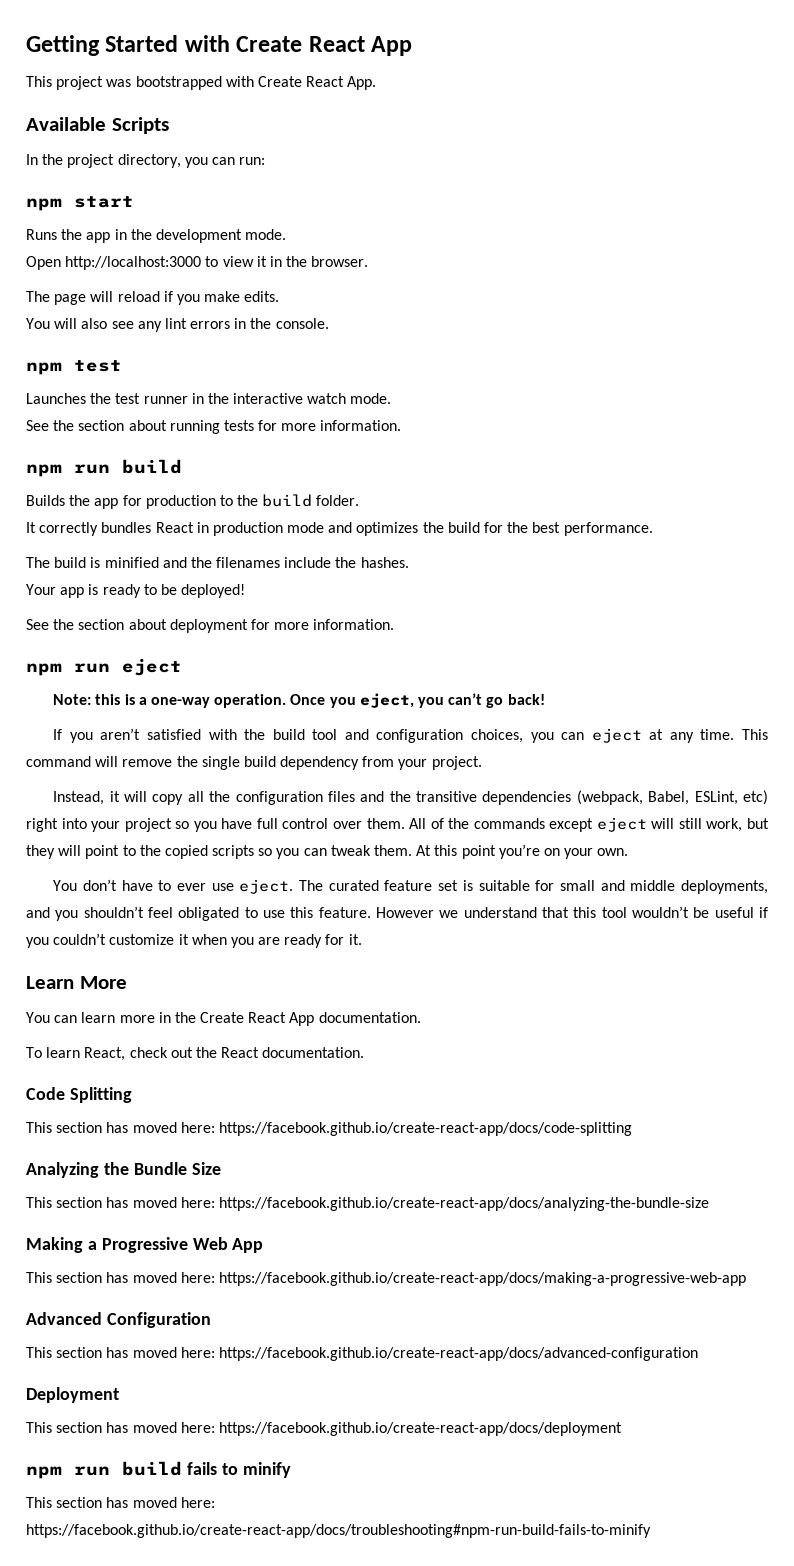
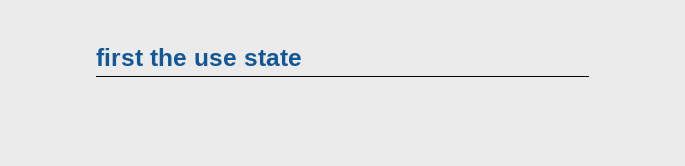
- Getting Started with Create React App
- This project was bootstrapped with Create React App.
- Available Scripts
- In the project directory, you can run:
- npm start
- Runs the app in the development mode.
- Open http://localhost:3000 to view it in the browser.
- The page will reload if you make edits.
- You will also see any lint errors in the console.
- npm test
- Launches the test runner in the interactive watch mode.
- See the section about running tests for more information.
- npm run build
- Builds the app for production to the build folder.
- It correctly bundles React in production mode and optimizes the build for the best performance.
- The build is minified and the filenames include the hashes.
- Your app is ready to be deployed!
- See the section about deployment for more information.
- npm run eject
- Note: this is a one-way operation. Once you eject, you can’t go back!
- If you aren’t satisfied with the build tool and configuration choices, you can eject at any time. This command will remove the single build dependency from your project.
- Instead, it will copy all the configuration files and the transitive dependencies (webpack, Babel, ESLint, etc) right into your project so you have full control over them. All of the commands except eject will still work, but they will point to the copied scripts so you can tweak them. At this point you’re on your own.
- You don’t have to ever use eject. The curated feature set is suitable for small and middle deployments, and you shouldn’t feel obligated to use this feature. However we understand that this tool wouldn’t be useful if you couldn’t customize it when you are ready for it.
- Learn More
- You can learn more in the Create React App documentation.
- To learn React, check out the React documentation.
- Code Splitting
- This section has moved here: https://facebook.github.io/create-react-app/docs/code-splitting
- Analyzing the Bundle Size
- This section has moved here: https://facebook.github.io/create-react-app/docs/analyzing-the-bundle-size
- Making a Progressive Web App
- This section has moved here: https://facebook.github.io/create-react-app/docs/making-a-progressive-web-app
- Advanced Configuration
- This section has moved here: https://facebook.github.io/create-react-app/docs/advanced-configuration
- Deployment
- This section has moved here: https://facebook.github.io/create-react-app/docs/deployment
- npm run build fails to minify
- This section has moved here: https://facebook.github.io/create-react-app/docs/troubleshooting#npm-run-build-fails-to-minify
+ first the use state

